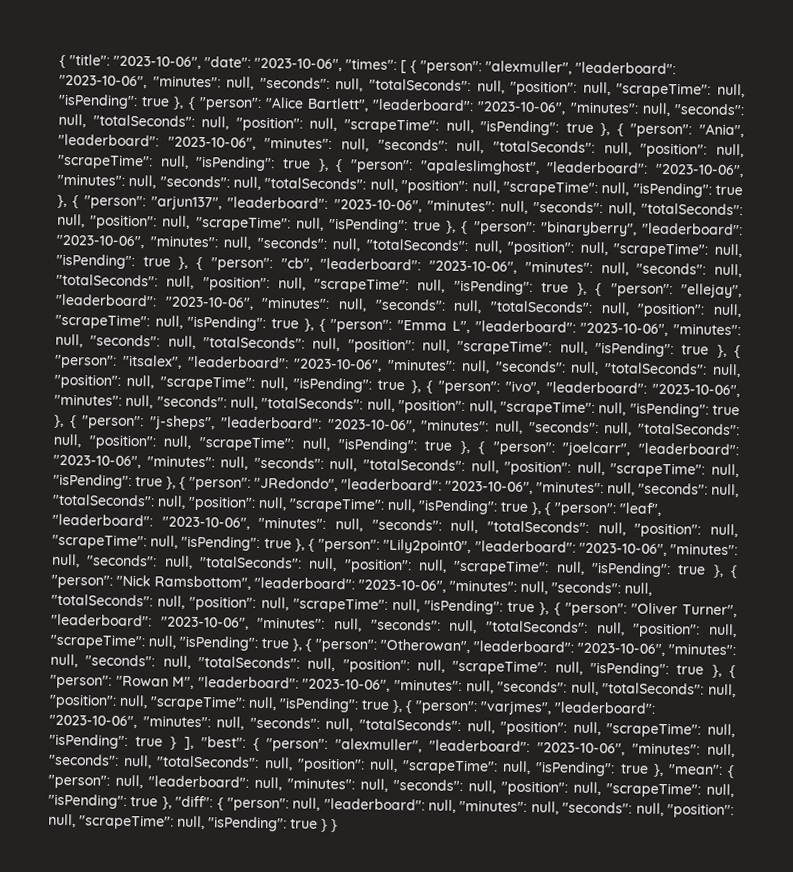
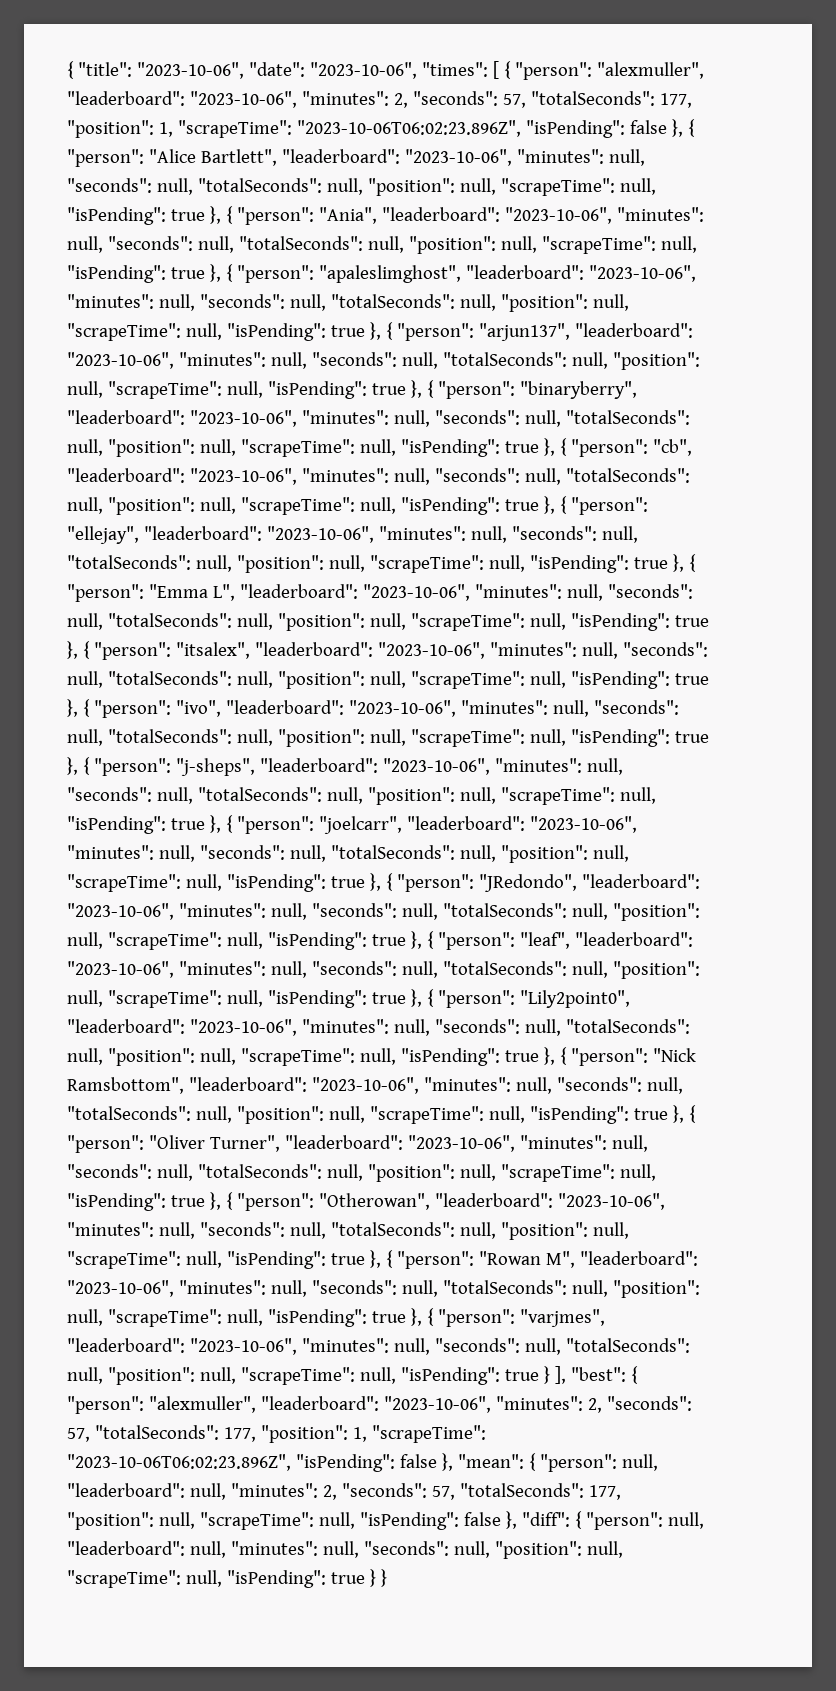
- "alexmuller", "leaderboard": "2023-10-06", "minutes": null, "seconds": null, "totalSeconds": null, "position": null, "scrapeTime": null, "isPending": true }, { "person":
+ "alexmuller", "leaderboard": "2023-10-06", "minutes": 2, "seconds": 57, "totalSeconds": 177, "position": 1, "scrapeTime": "2023-10-06T06:02:23.896Z", "isPending": false }, { "person":
- null, "seconds": null, "totalSeconds": null, "position": null, "scrapeTime": null, "isPending": true }, "mean":
+ 2, "seconds": 57, "totalSeconds": 177, "position": 1, "scrapeTime": "2023-10-06T06:02:23.896Z", "isPending": false }, "mean":
- null, "seconds": null, "position": null, "scrapeTime": null, "isPending": true }, "diff":
+ 2, "seconds": 57, "totalSeconds": 177, "position": null, "scrapeTime": null, "isPending": false }, "diff":

